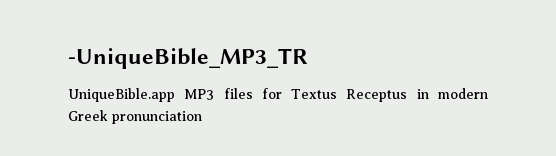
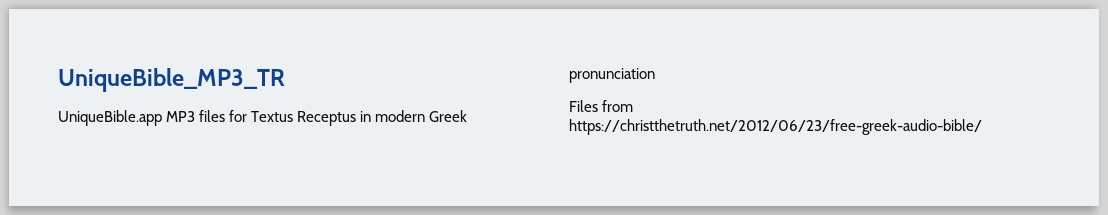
- -UniqueBible_MP3_TR
+ UniqueBible_MP3_TR
+ Files from https://christthetruth.net/2012/06/23/free-greek-audio-bible/

